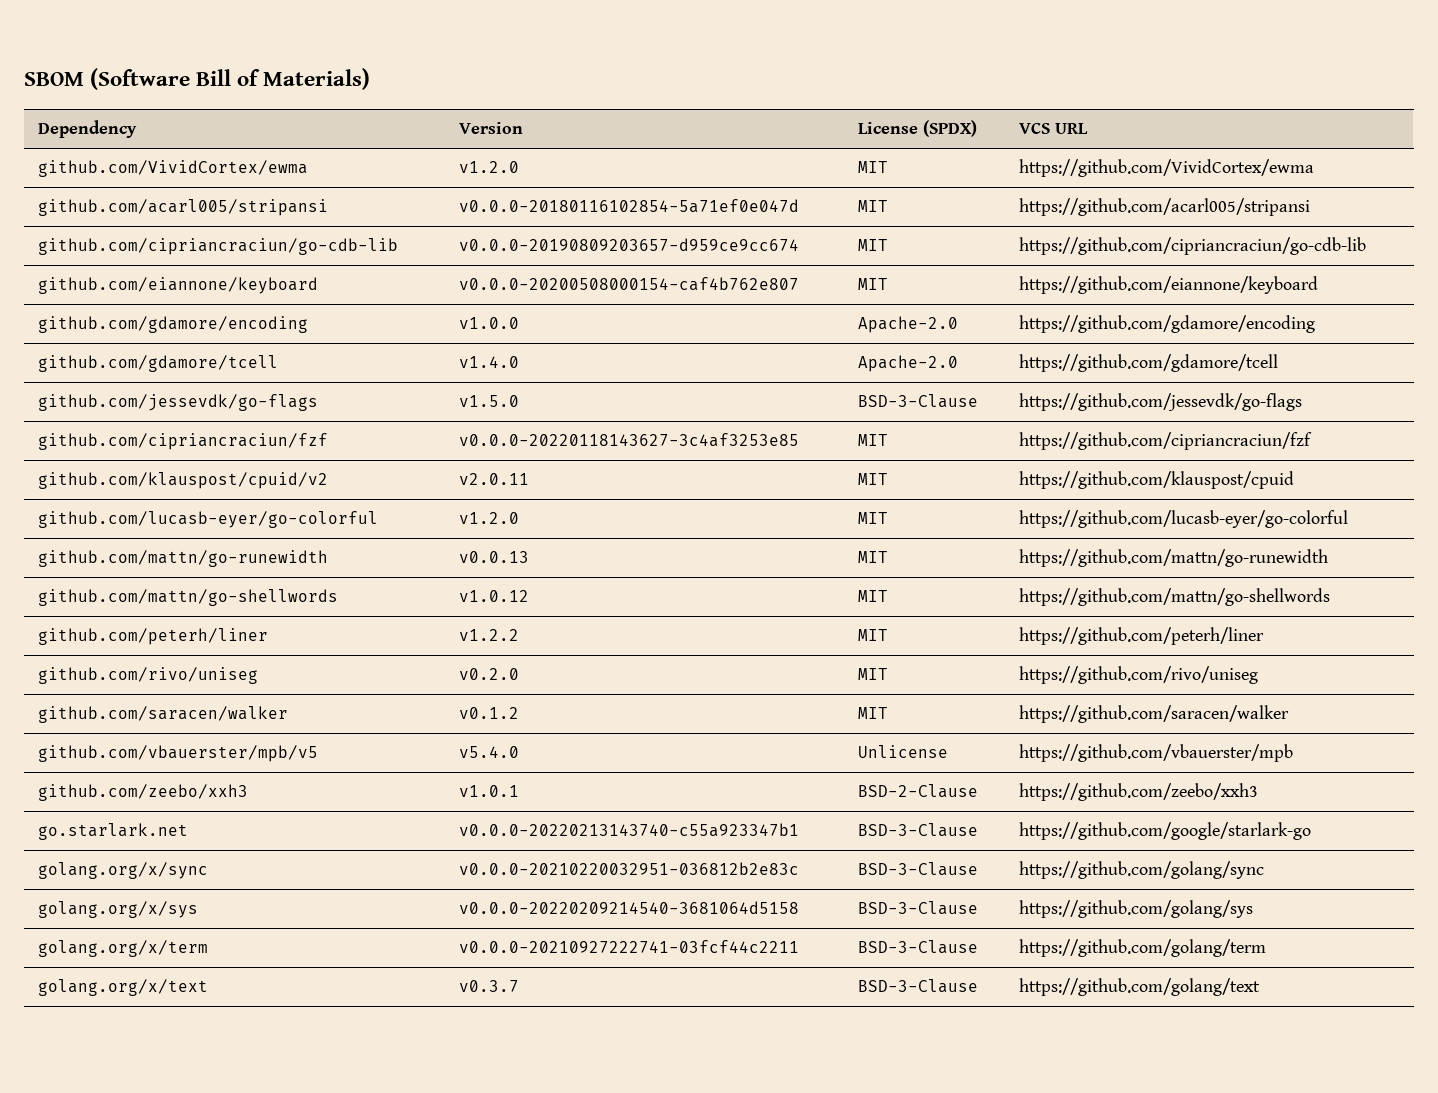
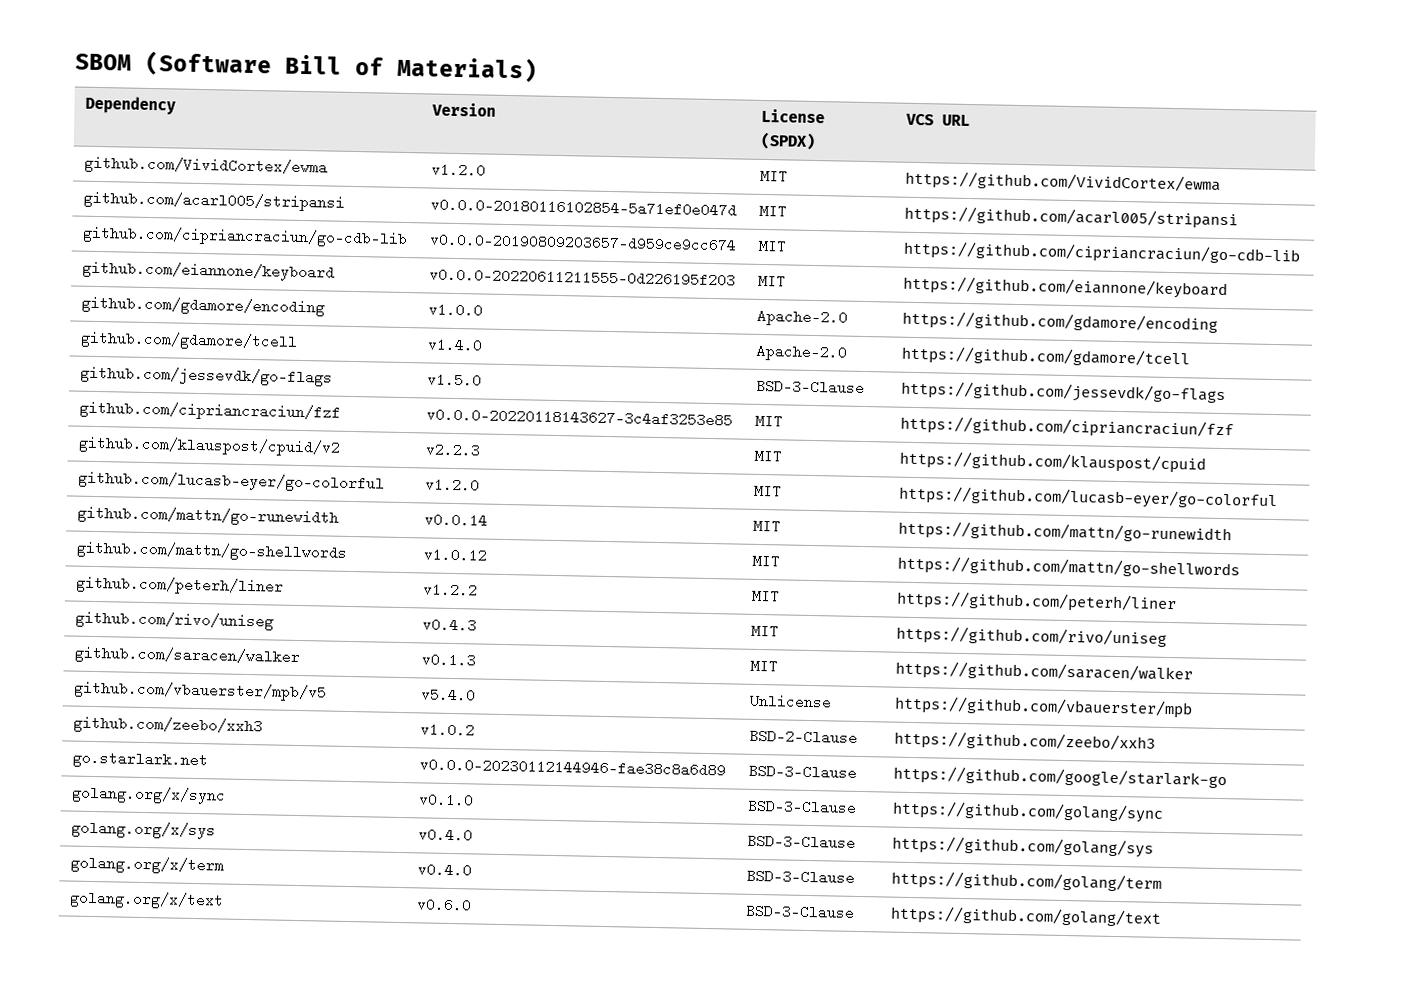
- github.com/eiannone/keyboard | v0.0.0-20200508000154-caf4b762e807 | MIT | https://github.com/eiannone/keyboard
+ github.com/eiannone/keyboard | v0.0.0-20220611211555-0d226195f203 | MIT | https://github.com/eiannone/keyboard
- github.com/klauspost/cpuid/v2 | v2.0.11 | MIT | https://github.com/klauspost/cpuid
+ github.com/klauspost/cpuid/v2 | v2.2.3 | MIT | https://github.com/klauspost/cpuid
- github.com/mattn/go-runewidth | v0.0.13 | MIT | https://github.com/mattn/go-runewidth
+ github.com/mattn/go-runewidth | v0.0.14 | MIT | https://github.com/mattn/go-runewidth
- github.com/rivo/uniseg | v0.2.0 | MIT | https://github.com/rivo/uniseg
+ github.com/rivo/uniseg | v0.4.3 | MIT | https://github.com/rivo/uniseg
- github.com/saracen/walker | v0.1.2 | MIT | https://github.com/saracen/walker
+ github.com/saracen/walker | v0.1.3 | MIT | https://github.com/saracen/walker
- github.com/zeebo/xxh3 | v1.0.1 | BSD-2-Clause | https://github.com/zeebo/xxh3
+ github.com/zeebo/xxh3 | v1.0.2 | BSD-2-Clause | https://github.com/zeebo/xxh3
- go.starlark.net | v0.0.0-20220213143740-c55a923347b1 | BSD-3-Clause | https://github.com/google/starlark-go
+ go.starlark.net | v0.0.0-20230112144946-fae38c8a6d89 | BSD-3-Clause | https://github.com/google/starlark-go
- golang.org/x/sync | v0.0.0-20210220032951-036812b2e83c | BSD-3-Clause | https://github.com/golang/sync
+ golang.org/x/sync | v0.1.0 | BSD-3-Clause | https://github.com/golang/sync
- golang.org/x/sys | v0.0.0-20220209214540-3681064d5158 | BSD-3-Clause | https://github.com/golang/sys
+ golang.org/x/sys | v0.4.0 | BSD-3-Clause | https://github.com/golang/sys
- golang.org/x/term | v0.0.0-20210927222741-03fcf44c2211 | BSD-3-Clause | https://github.com/golang/term
+ golang.org/x/term | v0.4.0 | BSD-3-Clause | https://github.com/golang/term
- golang.org/x/text | v0.3.7 | BSD-3-Clause | https://github.com/golang/text
+ golang.org/x/text | v0.6.0 | BSD-3-Clause | https://github.com/golang/text

